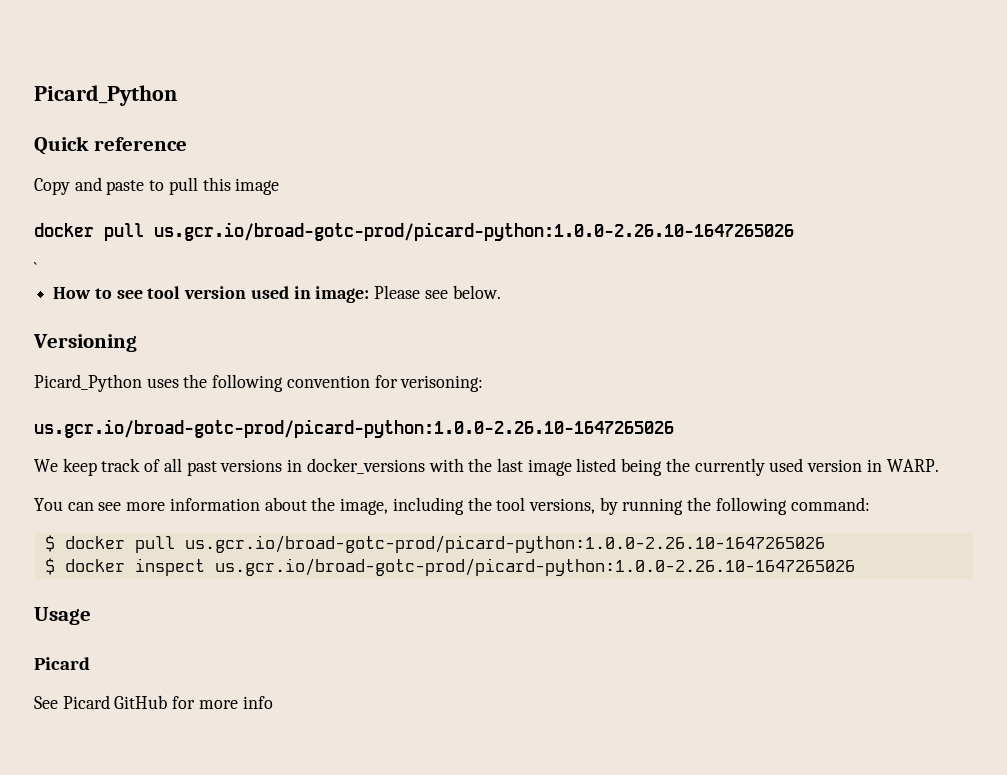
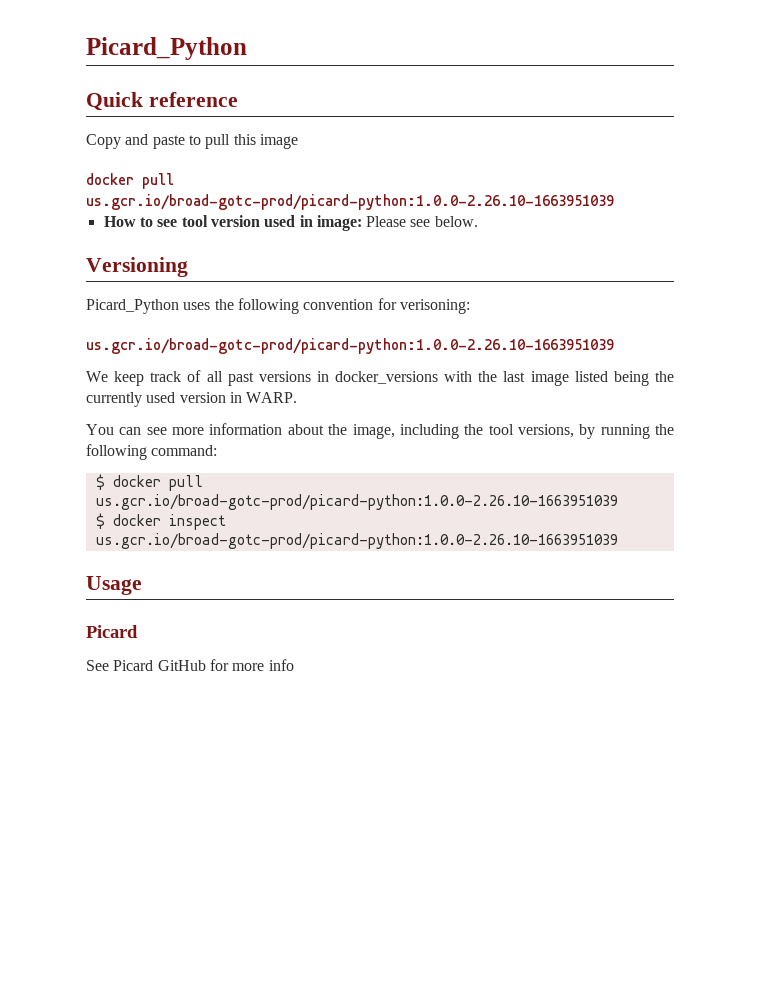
  Copy and paste to pull this image
- docker pull us.gcr.io/broad-gotc-prod/picard-python:1.0.0-2.26.10-1647265026
- `
+ docker pull us.gcr.io/broad-gotc-prod/picard-python:1.0.0-2.26.10-1663951039
  Picard_Python uses the following convention for verisoning:
- us.gcr.io/broad-gotc-prod/picard-python:1.0.0-2.26.10-1647265026
+ us.gcr.io/broad-gotc-prod/picard-python:1.0.0-2.26.10-1663951039
- $ docker pull us.gcr.io/broad-gotc-prod/picard-python:1.0.0-2.26.10-1647265026
+ $ docker pull us.gcr.io/broad-gotc-prod/picard-python:1.0.0-2.26.10-1663951039
- $ docker inspect us.gcr.io/broad-gotc-prod/picard-python:1.0.0-2.26.10-1647265026
+ $ docker inspect us.gcr.io/broad-gotc-prod/picard-python:1.0.0-2.26.10-1663951039

